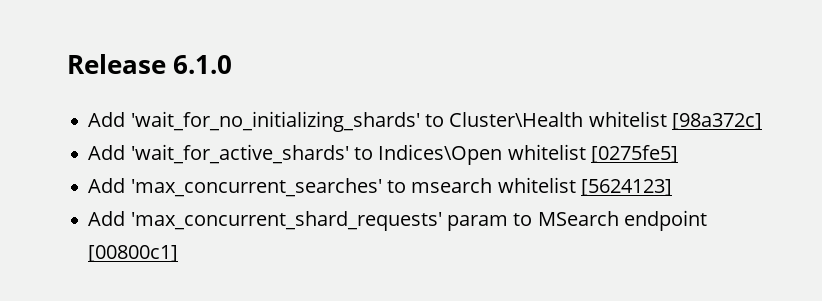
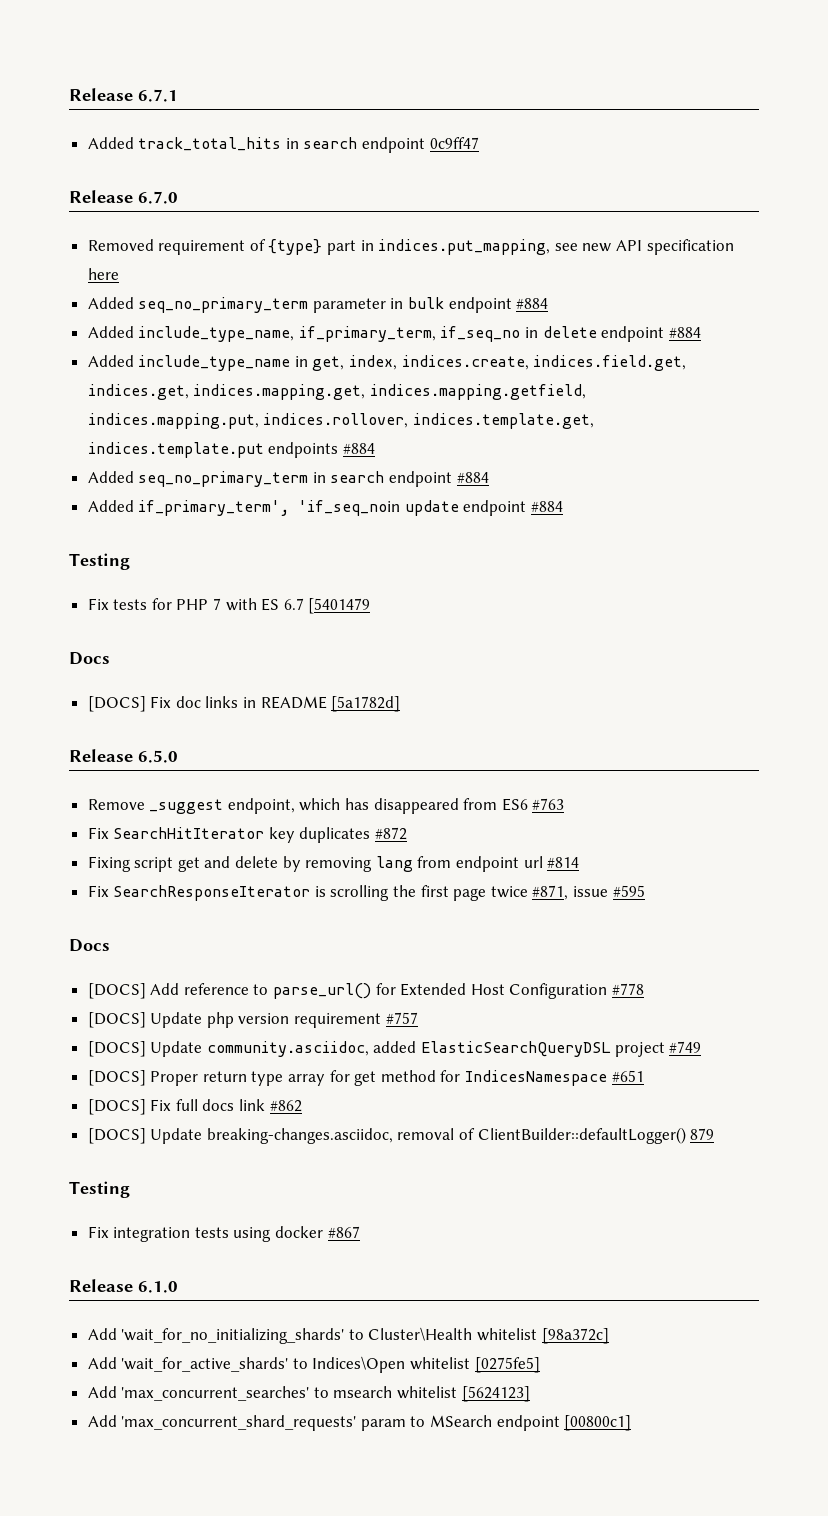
+ Release 6.7.1
+ Added track_total_hits in search endpoint 0c9ff47
+ Release 6.7.0
+ Removed requirement of {type} part in indices.put_mapping, see new API specification here
+ Added seq_no_primary_term parameter in bulk endpoint #884
+ Added include_type_name, if_primary_term, if_seq_no in delete endpoint #884
+ Added include_type_name in get, index, indices.create, indices.field.get, indices.get, indices.mapping.get, indices.mapping.getfield, indices.mapping.put, indices.rollover, indices.template.get, indices.template.put endpoints #884
+ Added seq_no_primary_term in search endpoint #884
+ Added if_primary_term', 'if_seq_noin update endpoint #884
+ Testing
+ Fix tests for PHP 7 with ES 6.7 [5401479
+ Docs
+ [DOCS] Fix doc links in README [5a1782d]
+ Release 6.5.0
+ Remove _suggest endpoint, which has disappeared from ES6 #763
+ Fix SearchHitIterator key duplicates #872
+ Fixing script get and delete by removing lang from endpoint url #814
+ Fix SearchResponseIterator is scrolling the first page twice #871, issue #595
+ Docs
+ [DOCS] Add reference to parse_url() for Extended Host Configuration #778
+ [DOCS] Update php version requirement #757
+ [DOCS] Update community.asciidoc, added ElasticSearchQueryDSL project #749
+ [DOCS] Proper return type array for get method for IndicesNamespace #651
+ [DOCS] Fix full docs link #862
+ [DOCS] Update breaking-changes.asciidoc, removal of ClientBuilder::defaultLogger() 879
+ Testing
+ Fix integration tests using docker #867

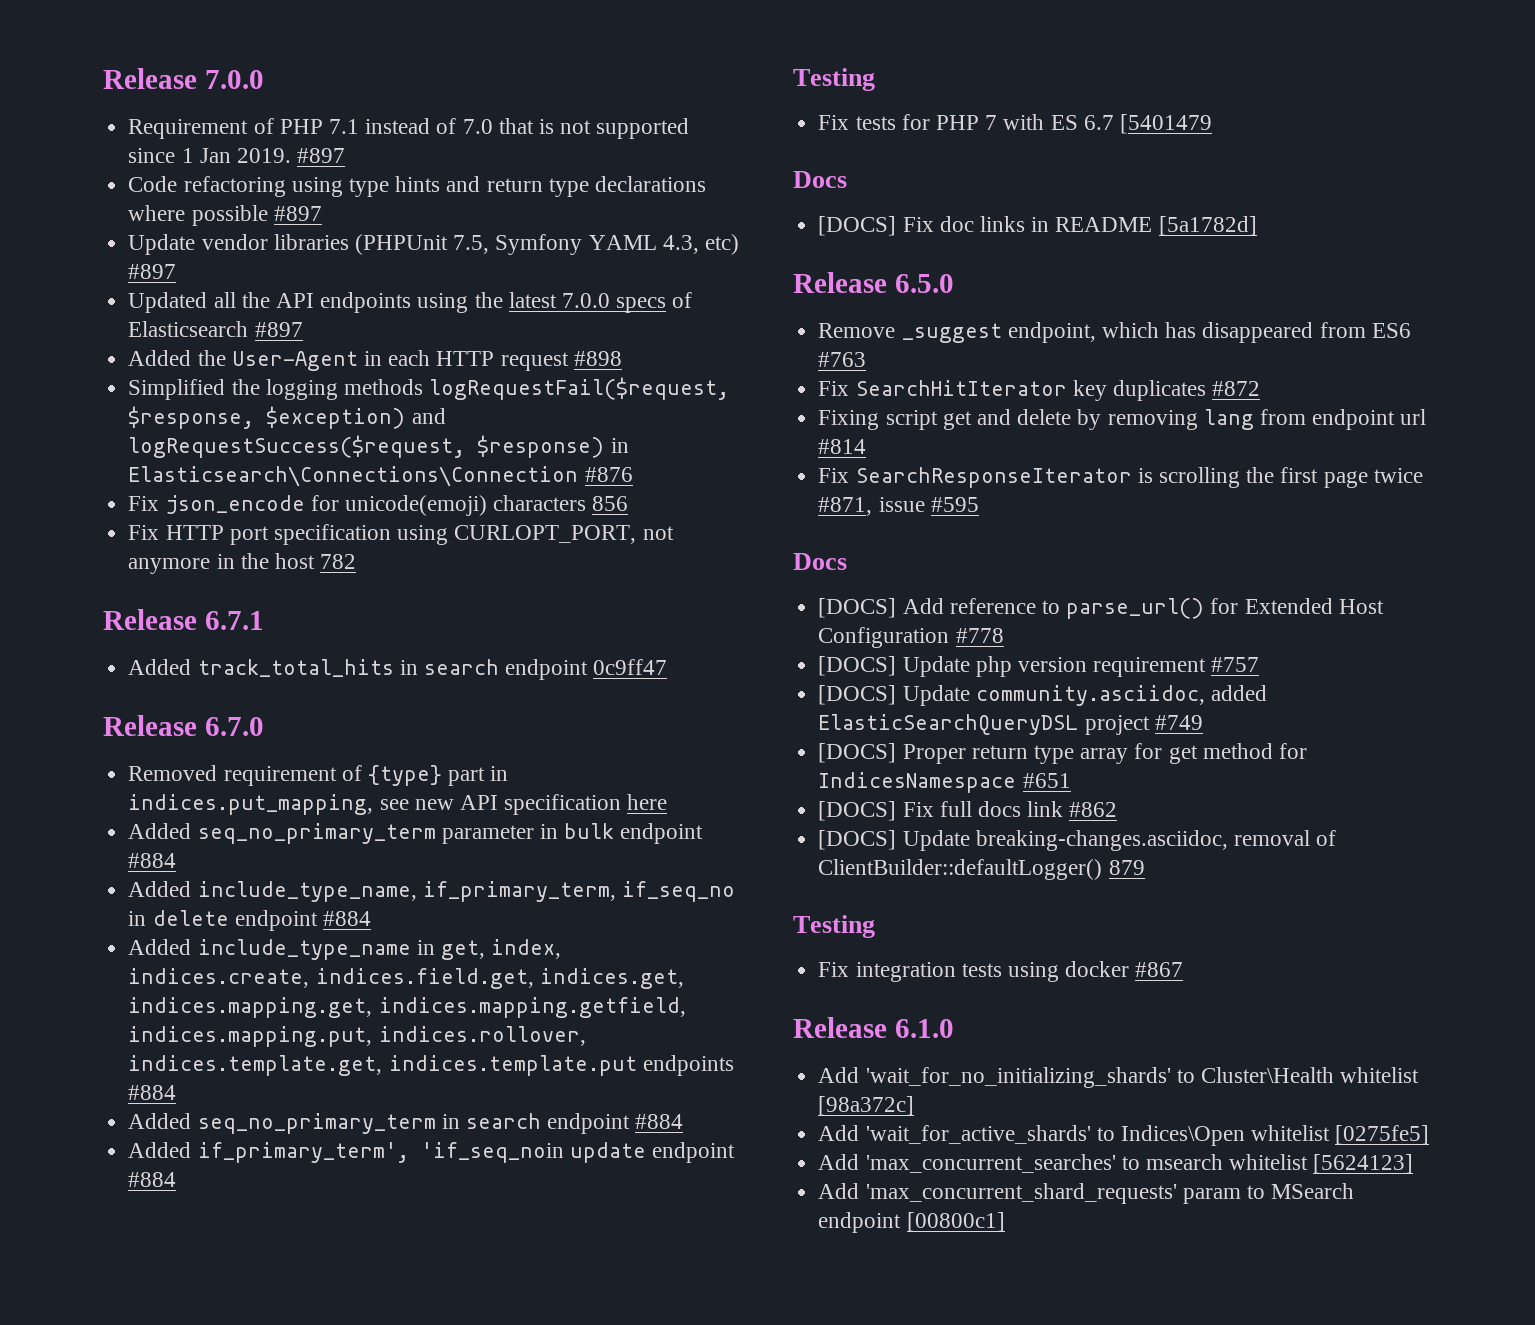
+ Release 7.0.0
+ Requirement of PHP 7.1 instead of 7.0 that is not supported since 1 Jan 2019. #897
+ Code refactoring using type hints and return type declarations where possible #897
+ Update vendor libraries (PHPUnit 7.5, Symfony YAML 4.3, etc) #897
+ Updated all the API endpoints using the latest 7.0.0 specs of Elasticsearch #897
+ Added the User-Agent in each HTTP request #898
+ Simplified the logging methods logRequestFail($request, $response, $exception) and logRequestSuccess($request, $response) in Elasticsearch\Connections\Connection #876
+ Fix json_encode for unicode(emoji) characters 856
+ Fix HTTP port specification using CURLOPT_PORT, not anymore in the host 782

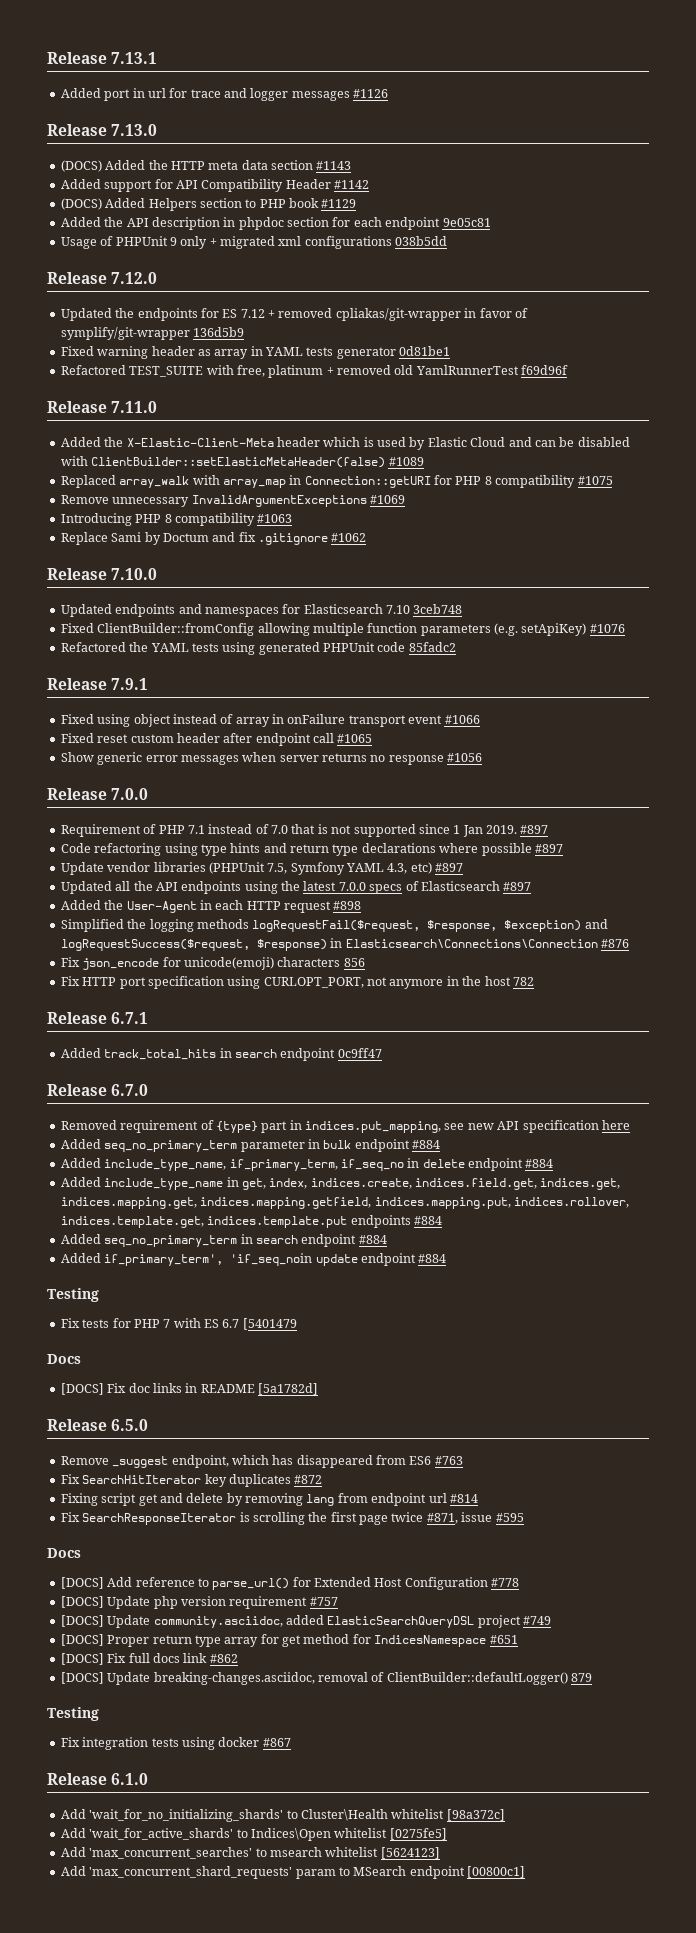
+ Release 7.13.1
+ Added port in url for trace and logger messages #1126
+ Release 7.13.0
+ (DOCS) Added the HTTP meta data section #1143
+ Added support for API Compatibility Header #1142
+ (DOCS) Added Helpers section to PHP book #1129
+ Added the API description in phpdoc section for each endpoint 9e05c81
+ Usage of PHPUnit 9 only + migrated xml configurations 038b5dd
+ Release 7.12.0
+ Updated the endpoints for ES 7.12 + removed cpliakas/git-wrapper in favor of symplify/git-wrapper 136d5b9
+ Fixed warning header as array in YAML tests generator 0d81be1
+ Refactored TEST_SUITE with free, platinum + removed old YamlRunnerTest f69d96f
+ Release 7.11.0
+ Added the X-Elastic-Client-Meta header which is used by Elastic Cloud and can be disabled with ClientBuilder::setElasticMetaHeader(false) #1089
+ Replaced array_walk with array_map in Connection::getURI for PHP 8 compatibility #1075
+ Remove unnecessary InvalidArgumentExceptions #1069
+ Introducing PHP 8 compatibility #1063
+ Replace Sami by Doctum and fix .gitignore #1062
+ Release 7.10.0
+ Updated endpoints and namespaces for Elasticsearch 7.10 3ceb748
+ Fixed ClientBuilder::fromConfig allowing multiple function parameters (e.g. setApiKey) #1076
+ Refactored the YAML tests using generated PHPUnit code 85fadc2
+ Release 7.9.1
+ Fixed using object instead of array in onFailure transport event #1066
+ Fixed reset custom header after endpoint call #1065
+ Show generic error messages when server returns no response #1056

